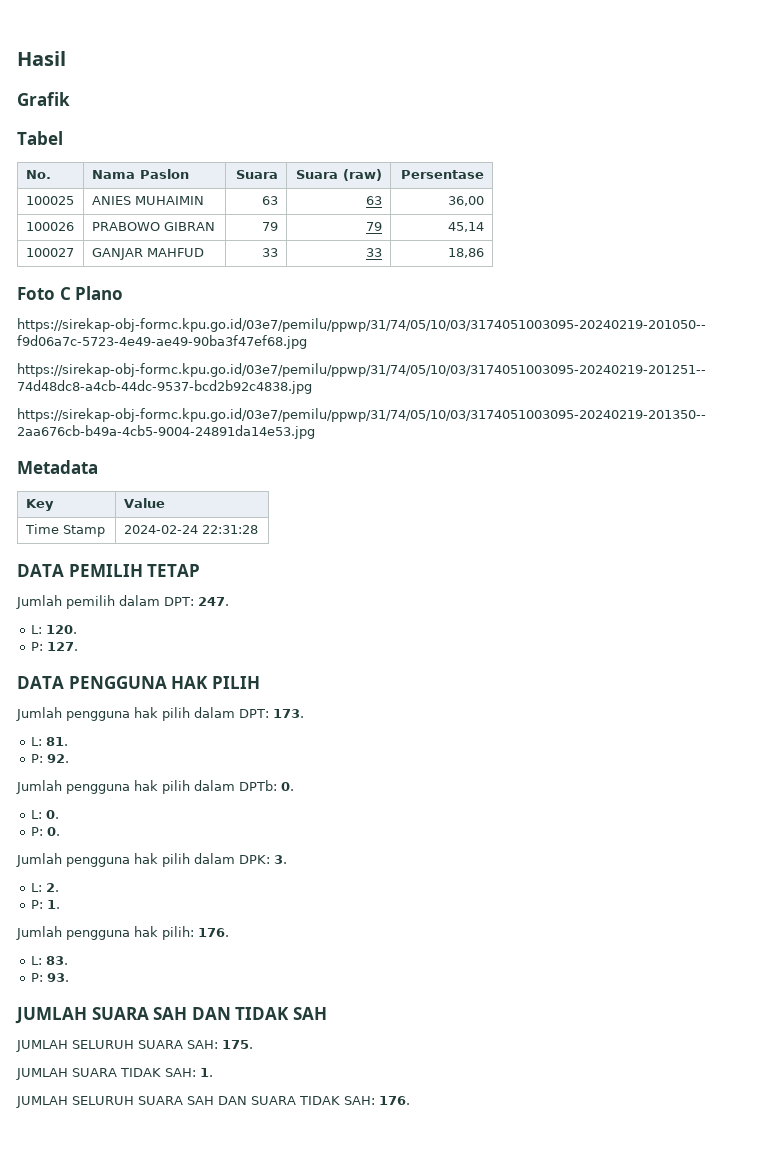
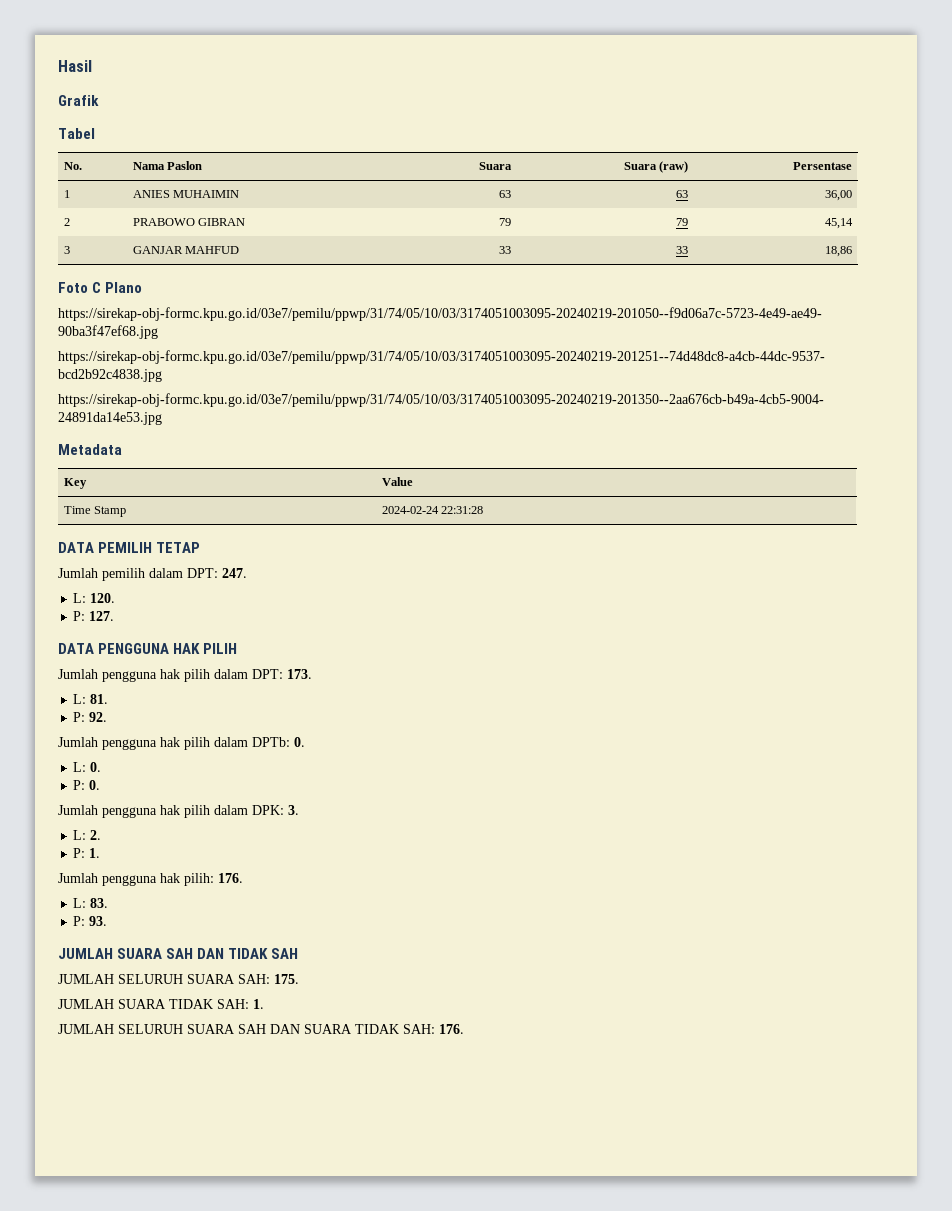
- 100025 | ANIES MUHAIMIN | 63 | 63 | 36,00
+ 1 | ANIES MUHAIMIN | 63 | 63 | 36,00
- 100026 | PRABOWO GIBRAN | 79 | 79 | 45,14
+ 2 | PRABOWO GIBRAN | 79 | 79 | 45,14
- 100027 | GANJAR MAHFUD | 33 | 33 | 18,86
+ 3 | GANJAR MAHFUD | 33 | 33 | 18,86

